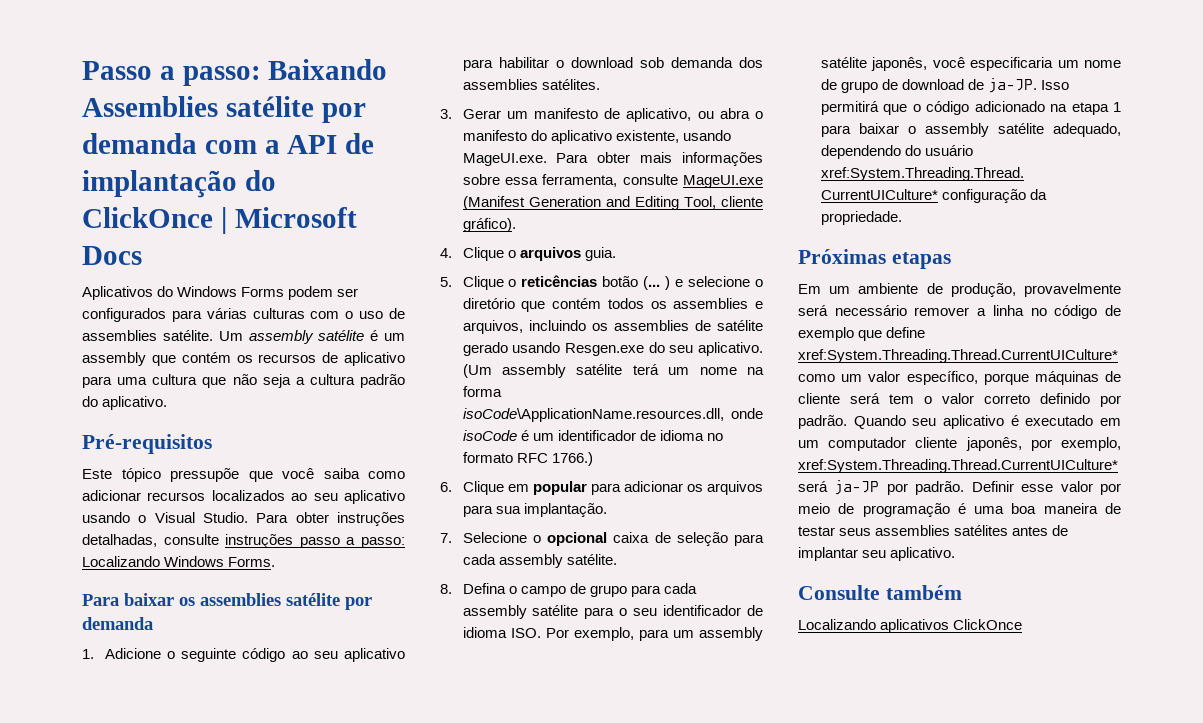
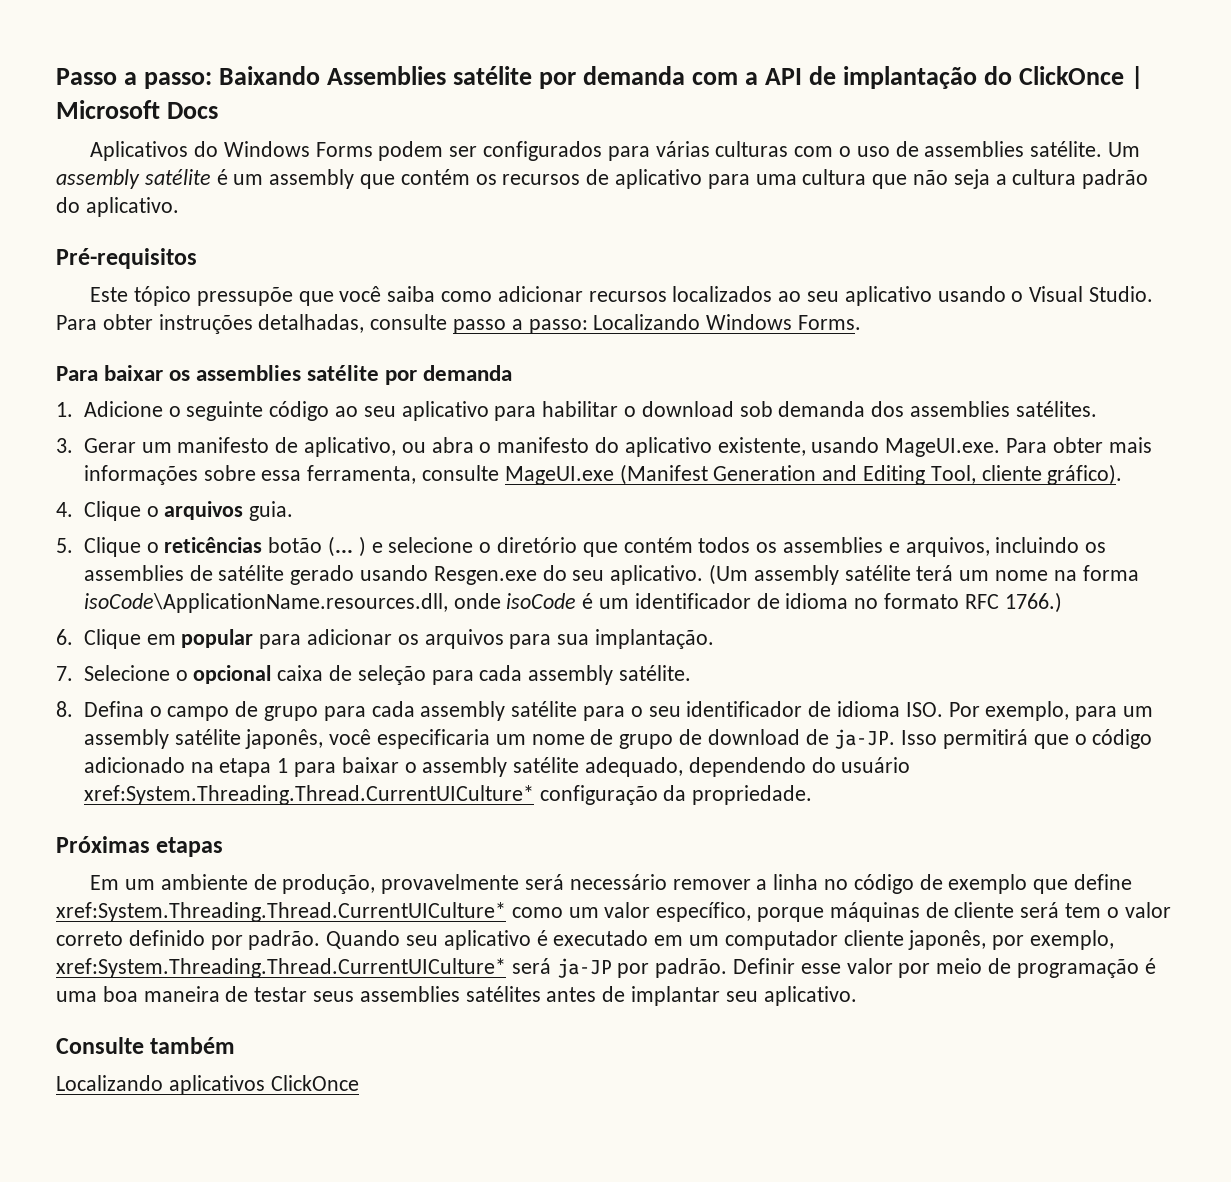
- Para obter instruções detalhadas, consulte instruções passo a passo: Localizando Windows Forms.
+ Para obter instruções detalhadas, consulte passo a passo: Localizando Windows Forms.

